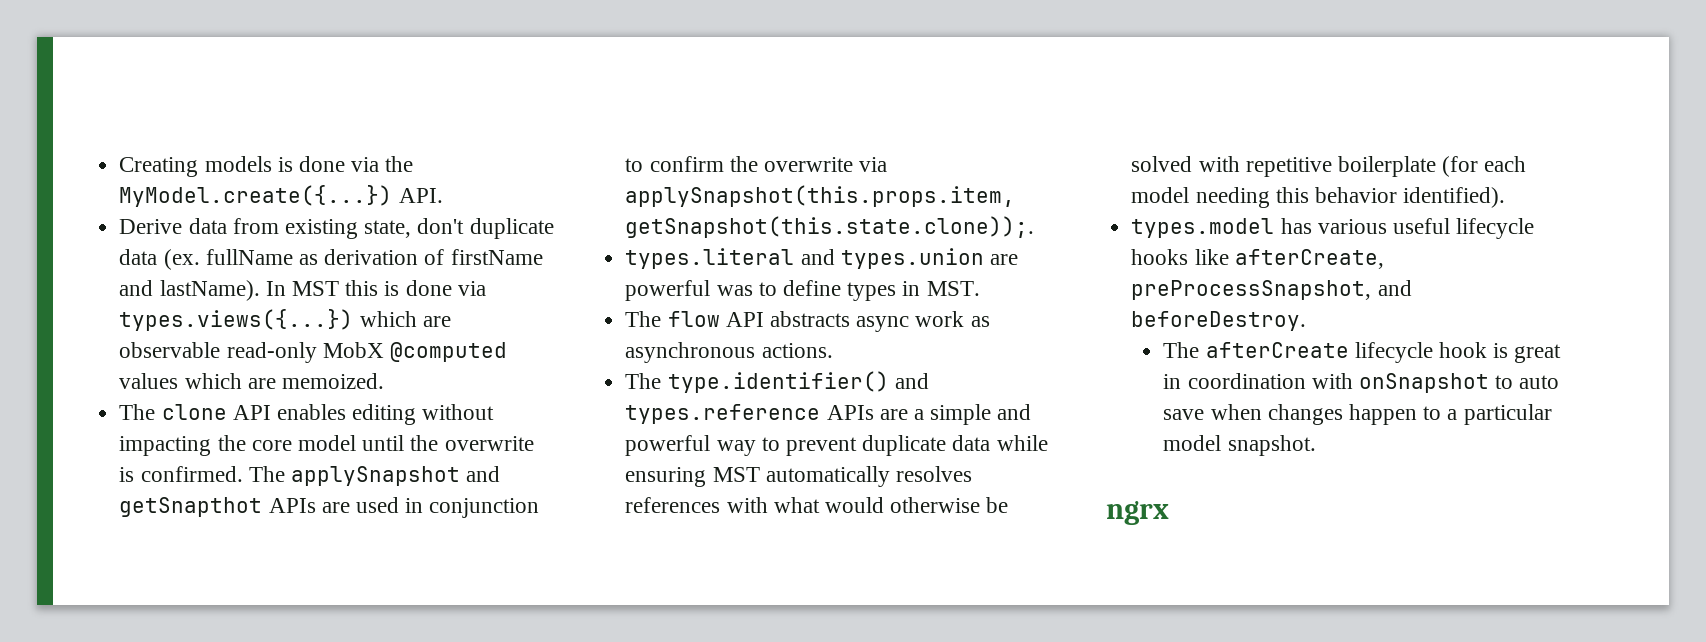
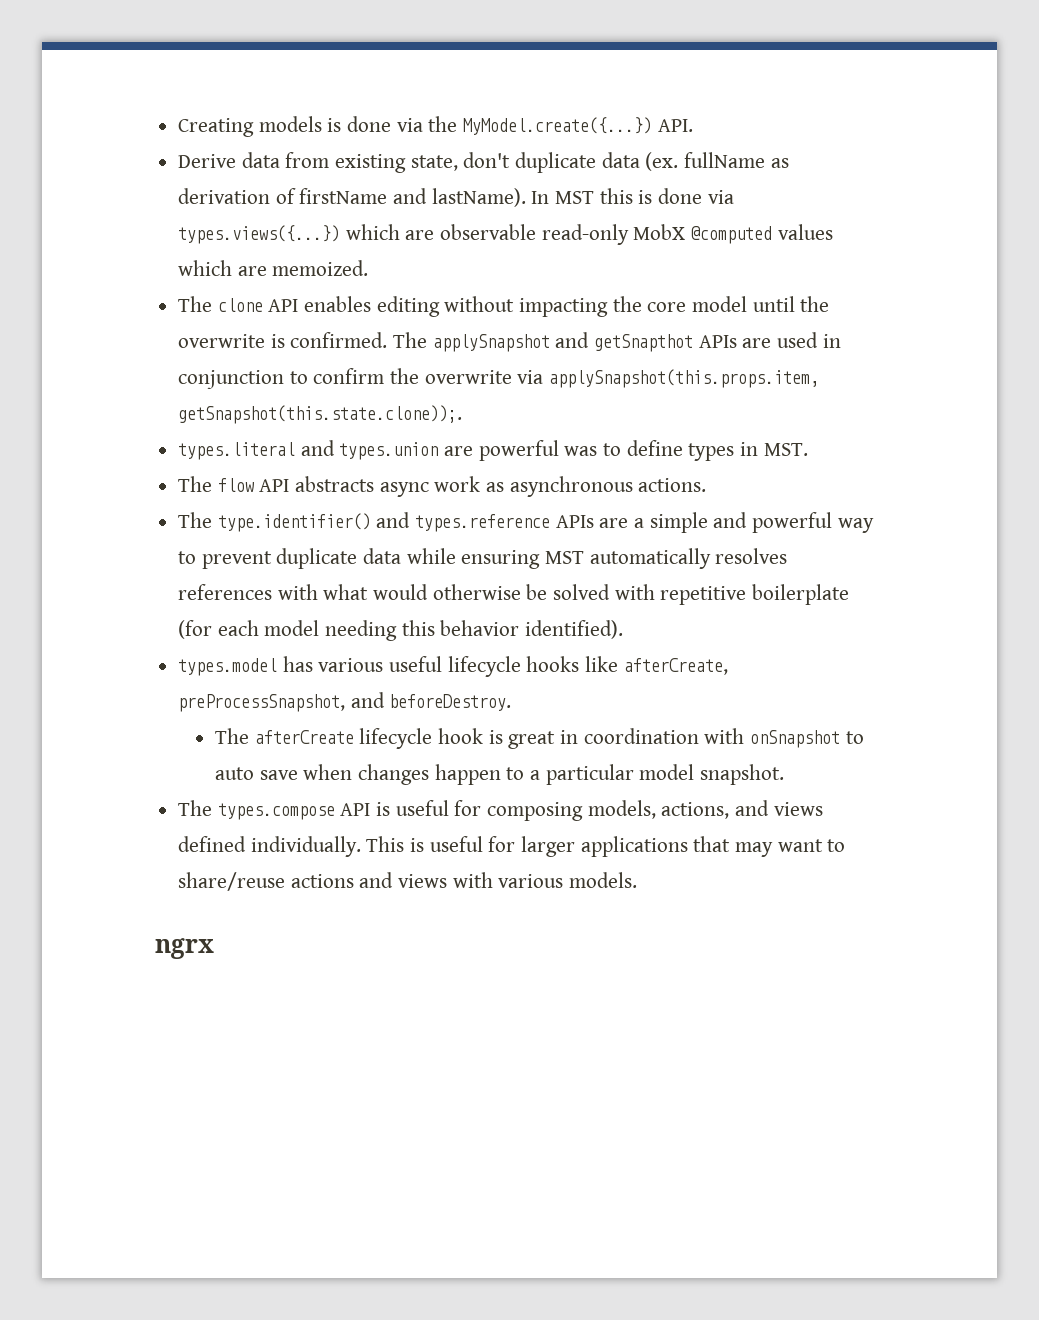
+ The types.compose API is useful for composing models, actions, and views defined individually. This is useful for larger applications that may want to share/reuse actions and views with various models.

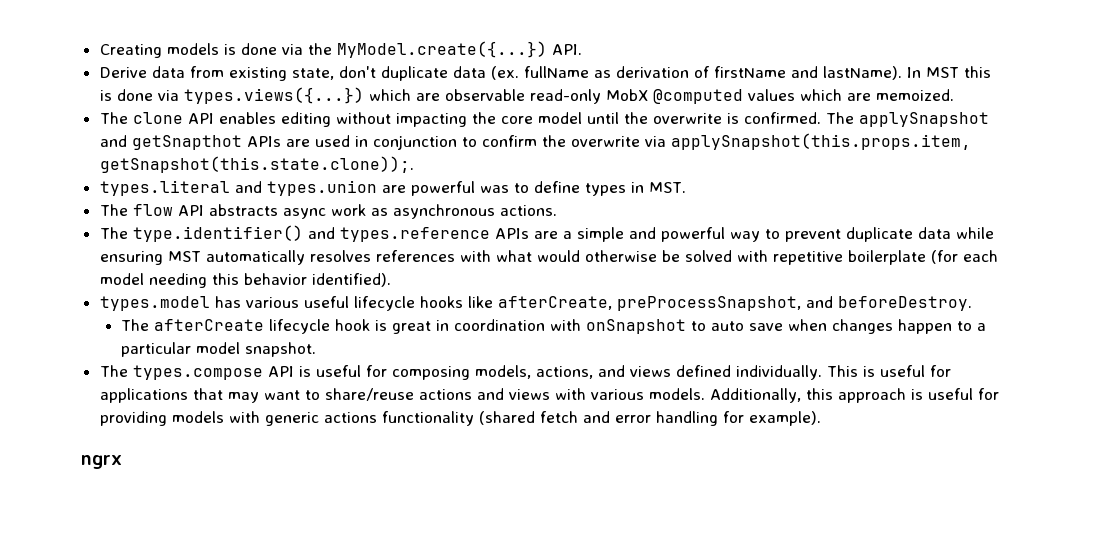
- This is useful for larger applications that may want to share/reuse actions and views with various models.
+ This is useful for applications that may want to share/reuse actions and views with various models. Additionally, this approach is useful for providing models with generic actions functionality (shared fetch and error handling for example).

